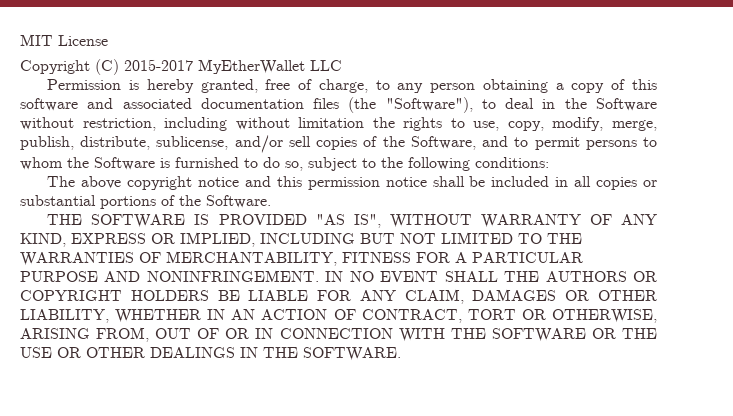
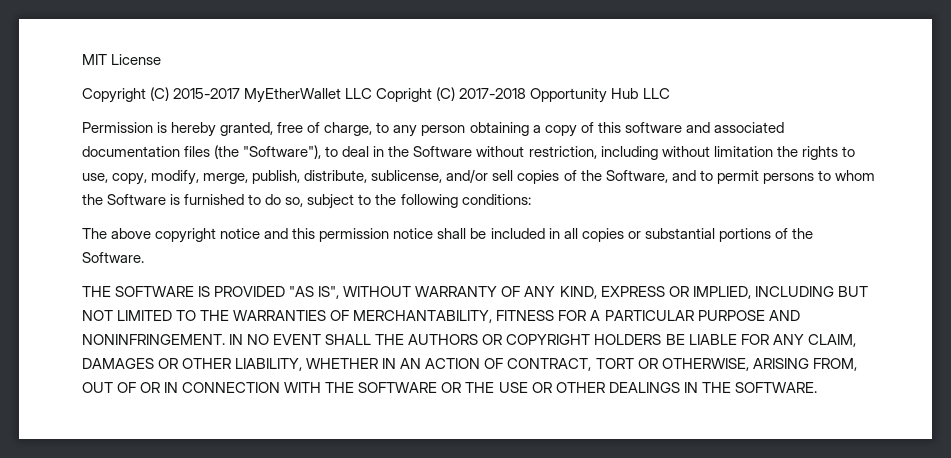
- Copyright (C) 2015-2017 MyEtherWallet LLC
+ Copyright (C) 2015-2017 MyEtherWallet LLC Copright (C) 2017-2018 Opportunity Hub LLC

